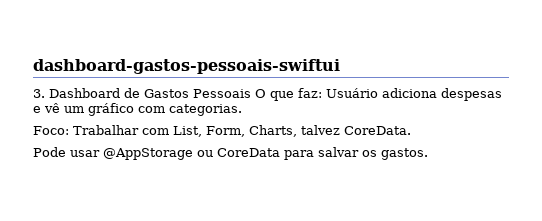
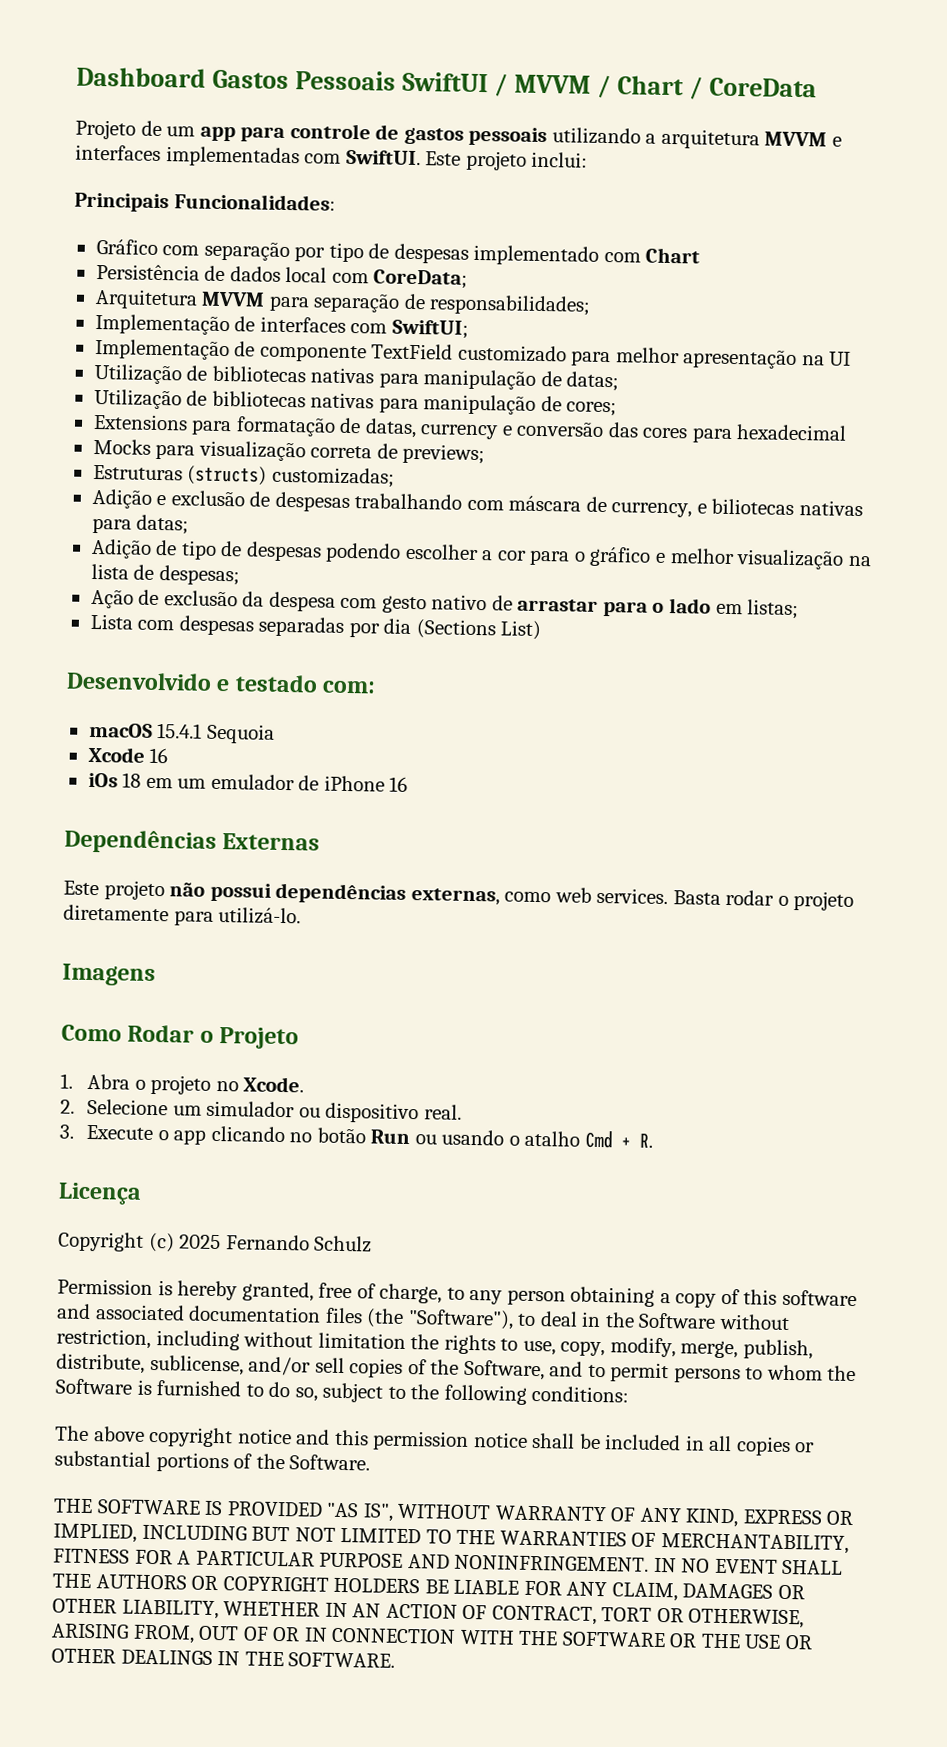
- dashboard-gastos-pessoais-swiftui
- 3. Dashboard de Gastos Pessoais O que faz: Usuário adiciona despesas e vê um gráfico com categorias.
- Foco: Trabalhar com List, Form, Charts, talvez CoreData.
- Pode usar @AppStorage ou CoreData para salvar os gastos.
+ Dashboard Gastos Pessoais SwiftUI / MVVM / Chart / CoreData
+ Projeto de um app para controle de gastos pessoais utilizando a arquitetura MVVM e interfaces implementadas com SwiftUI. Este projeto inclui:
+ Principais Funcionalidades:
+ Gráfico com separação por tipo de despesas implementado com Chart
+ Persistência de dados local com CoreData;
+ Arquitetura MVVM para separação de responsabilidades;
+ Implementação de interfaces com SwiftUI;
+ Implementação de componente TextField customizado para melhor apresentação na UI
+ Utilização de bibliotecas nativas para manipulação de datas;
+ Utilização de bibliotecas nativas para manipulação de cores;
+ Extensions para formatação de datas, currency e conversão das cores para hexadecimal
+ Mocks para visualização correta de previews;
+ Estruturas (structs) customizadas;
+ Adição e exclusão de despesas trabalhando com máscara de currency, e biliotecas nativas para datas;
+ Adição de tipo de despesas podendo escolher a cor para o gráfico e melhor visualização na lista de despesas;
+ Ação de exclusão da despesa com gesto nativo de arrastar para o lado em listas;
+ Lista com despesas separadas por dia (Sections List)
+ Desenvolvido e testado com:
+ macOS 15.4.1 Sequoia
+ Xcode 16
+ iOs 18 em um emulador de iPhone 16
+ Dependências Externas
+ Este projeto não possui dependências externas, como web services. Basta rodar o projeto diretamente para utilizá-lo.
+ Imagens
+ Como Rodar o Projeto
+ 1. Abra o projeto no Xcode.
+ 2. Selecione um simulador ou dispositivo real.
+ 3. Execute o app clicando no botão Run ou usando o atalho Cmd + R.
+ Licença
+ Copyright (c) 2025 Fernando Schulz
+ Permission is hereby granted, free of charge, to any person obtaining a copy of this software and associated documentation files (the "Software"), to deal in the Software without restriction, including without limitation the rights to use, copy, modify, merge, publish, distribute, sublicense, and/or sell copies of the Software, and to permit persons to whom the Software is furnished to do so, subject to the following conditions:
+ The above copyright notice and this permission notice shall be included in all copies or substantial portions of the Software.
+ THE SOFTWARE IS PROVIDED "AS IS", WITHOUT WARRANTY OF ANY KIND, EXPRESS OR IMPLIED, INCLUDING BUT NOT LIMITED TO THE WARRANTIES OF MERCHANTABILITY, FITNESS FOR A PARTICULAR PURPOSE AND NONINFRINGEMENT. IN NO EVENT SHALL THE AUTHORS OR COPYRIGHT HOLDERS BE LIABLE FOR ANY CLAIM, DAMAGES OR OTHER LIABILITY, WHETHER IN AN ACTION OF CONTRACT, TORT OR OTHERWISE, ARISING FROM, OUT OF OR IN CONNECTION WITH THE SOFTWARE OR THE USE OR OTHER DEALINGS IN THE SOFTWARE.

